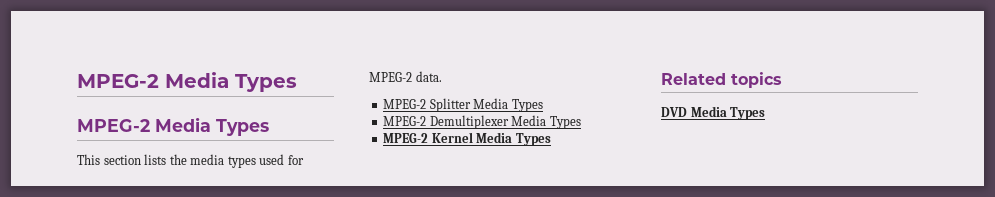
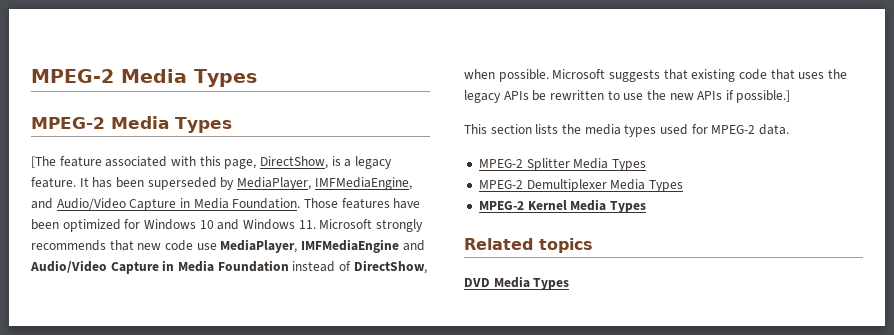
+ [The feature associated with this page, DirectShow, is a legacy feature. It has been superseded by MediaPlayer, IMFMediaEngine, and Audio/Video Capture in Media Foundation. Those features have been optimized for Windows 10 and Windows 11. Microsoft strongly recommends that new code use MediaPlayer, IMFMediaEngine and Audio/Video Capture in Media Foundation instead of DirectShow, when possible. Microsoft suggests that existing code that uses the legacy APIs be rewritten to use the new APIs if possible.]

